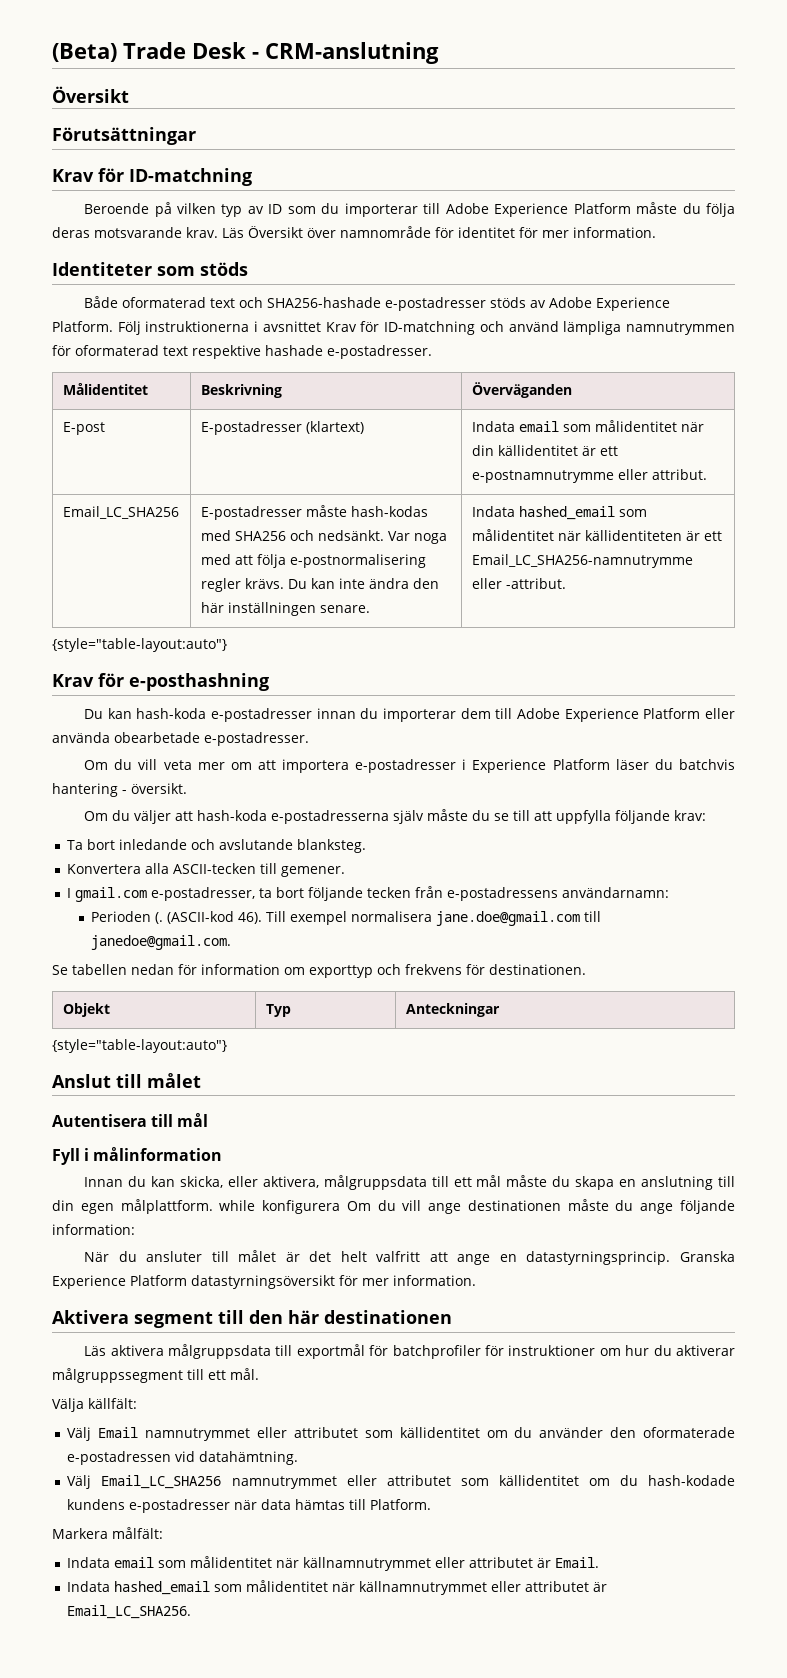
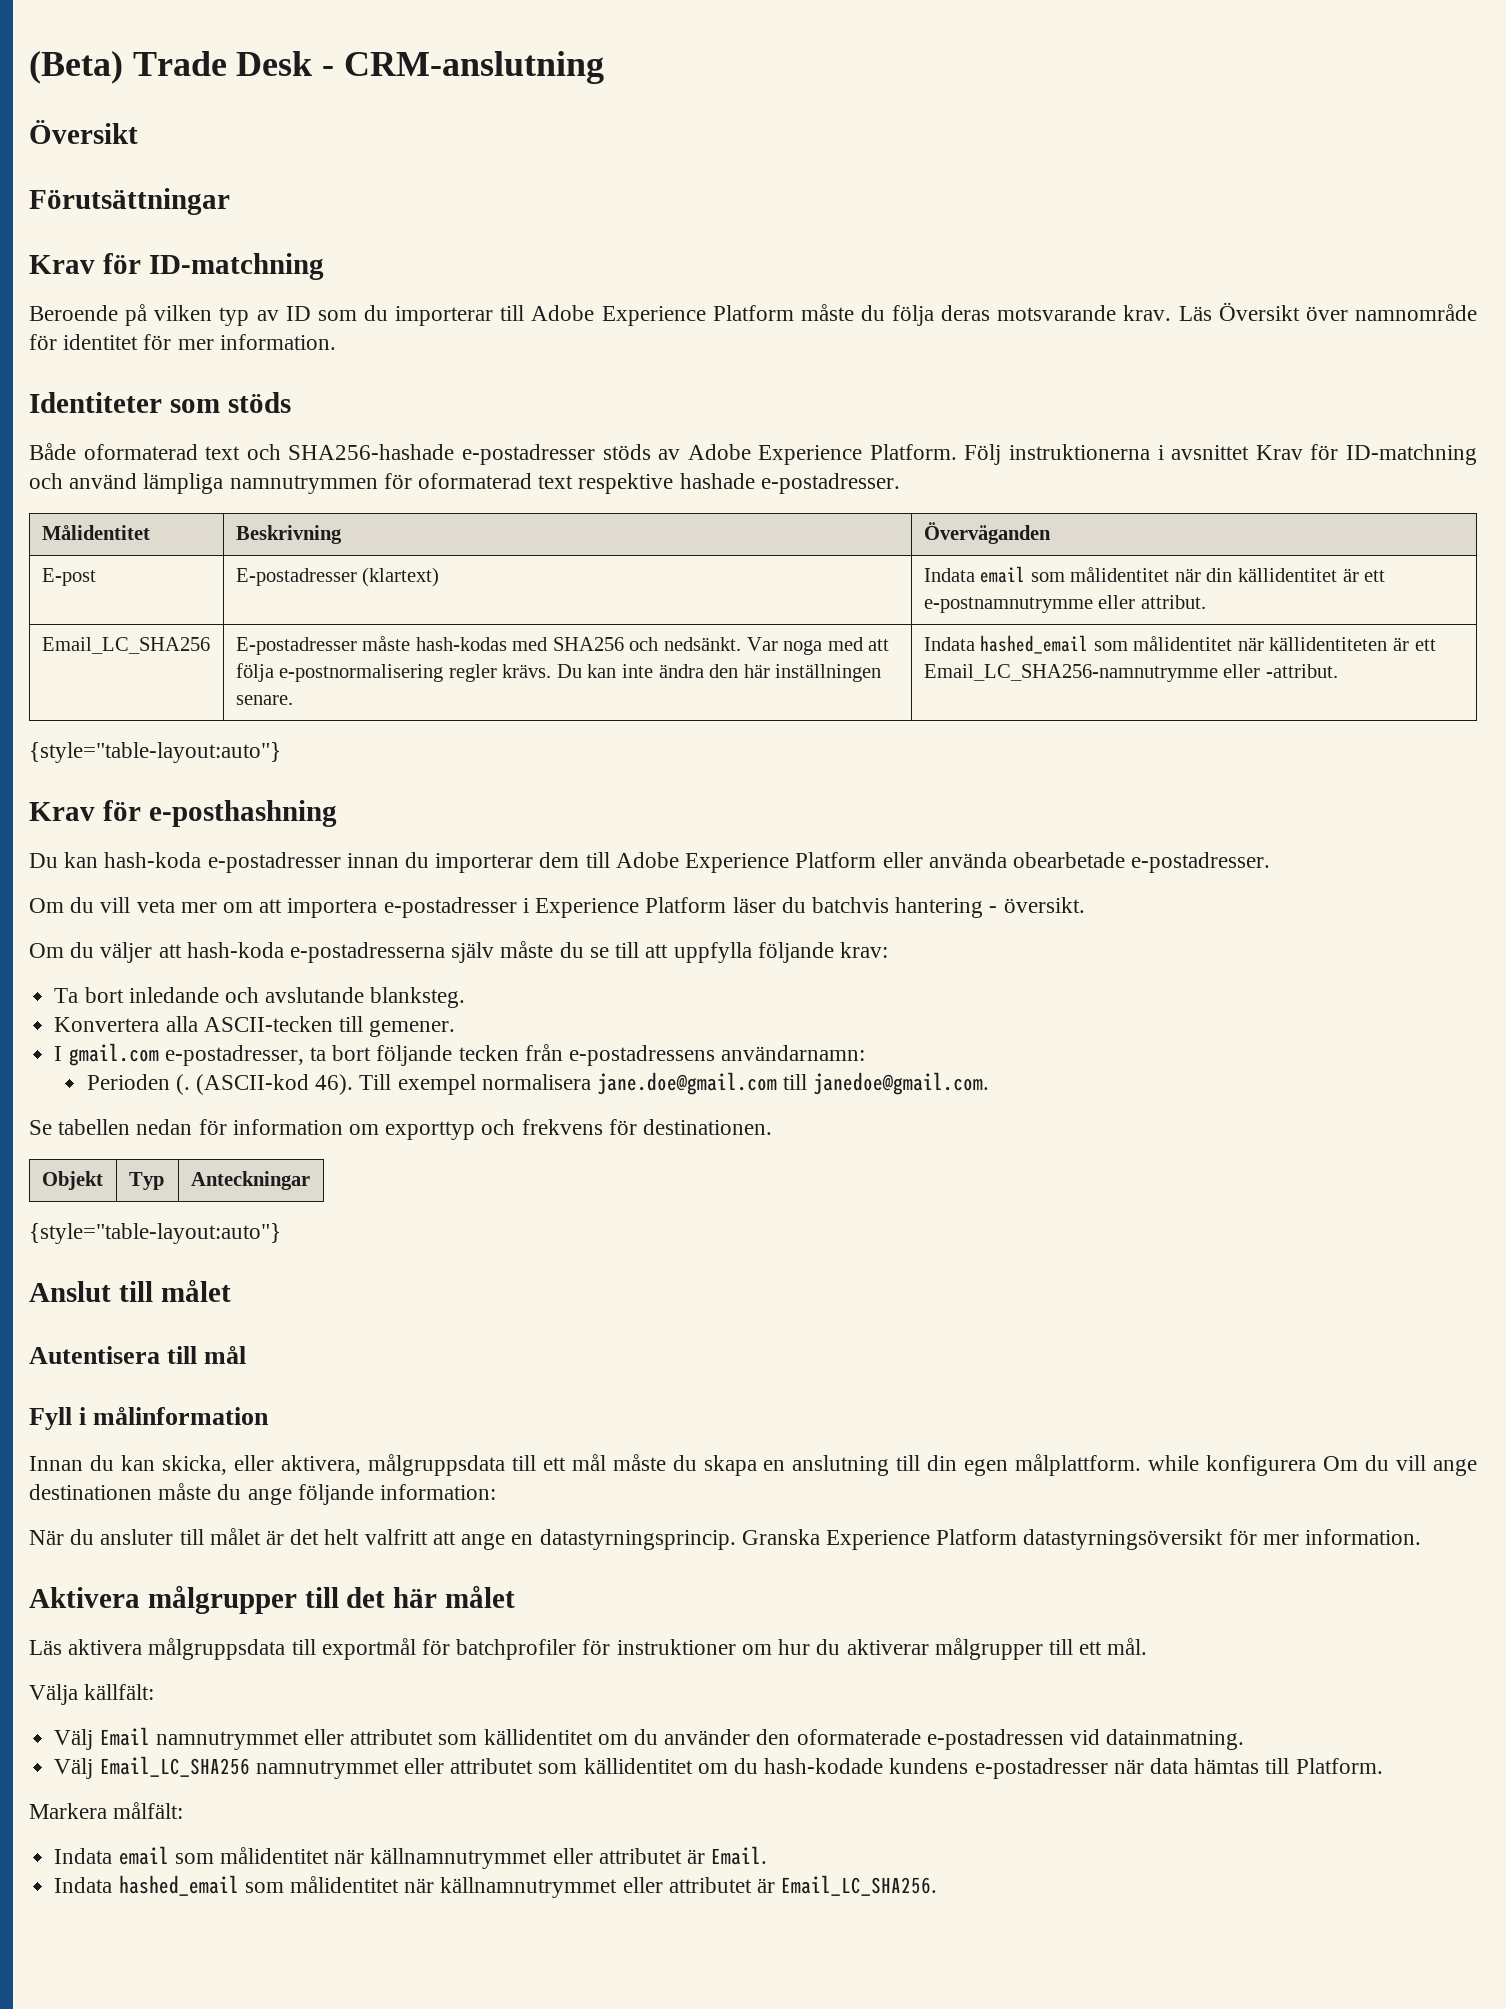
- Aktivera segment till den här destinationen
+ Aktivera målgrupper till det här målet
- Läs aktivera målgruppsdata till exportmål för batchprofiler för instruktioner om hur du aktiverar målgruppssegment till ett mål.
+ Läs aktivera målgruppsdata till exportmål för batchprofiler för instruktioner om hur du aktiverar målgrupper till ett mål.
- Välj Email namnutrymmet eller attributet som källidentitet om du använder den oformaterade e-postadressen vid datahämtning.
+ Välj Email namnutrymmet eller attributet som källidentitet om du använder den oformaterade e-postadressen vid datainmatning.

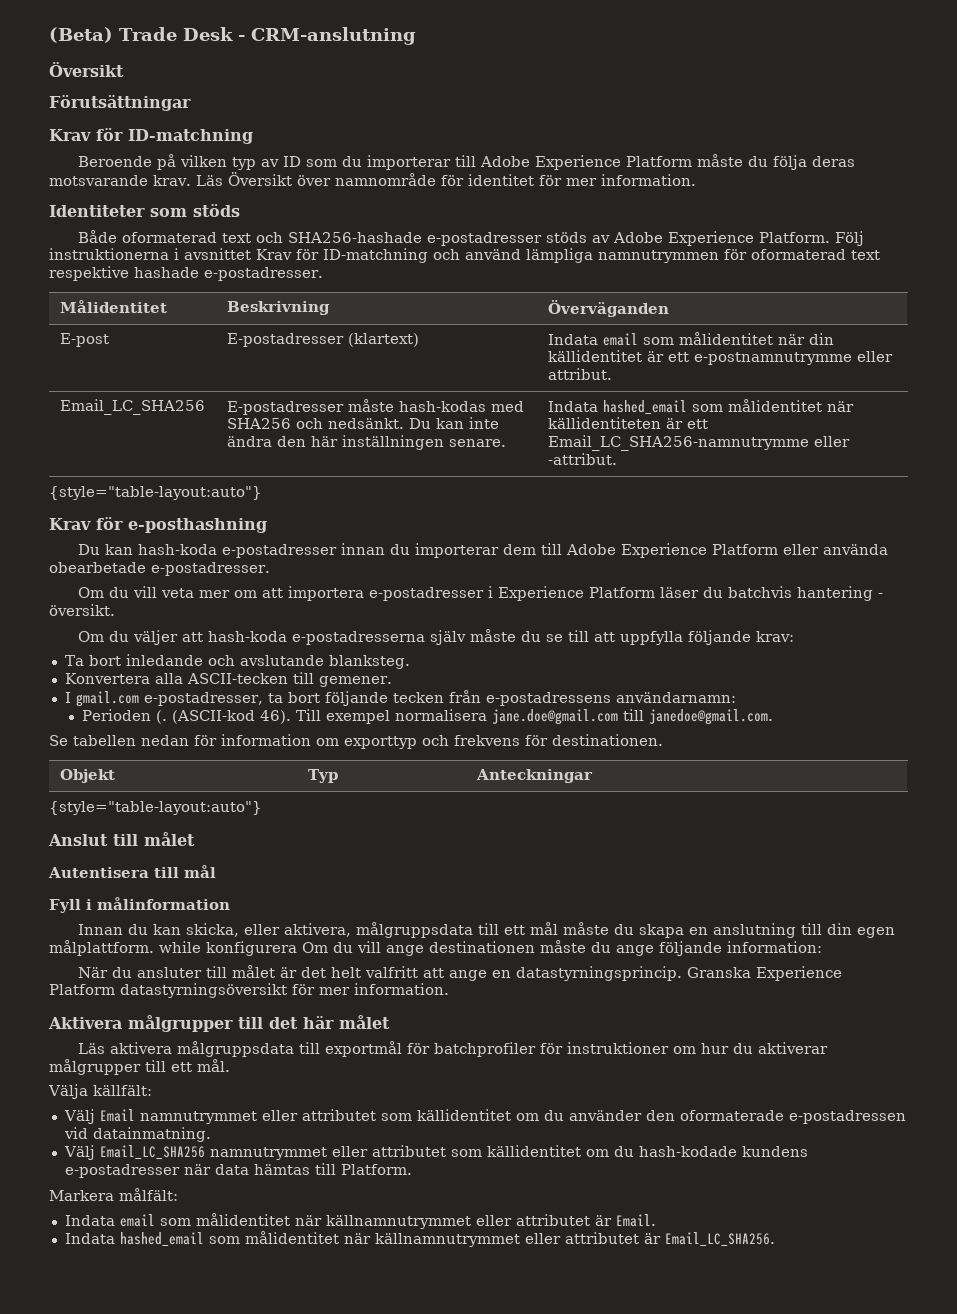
- Email_LC_SHA256 | E-postadresser måste hash-kodas med SHA256 och nedsänkt. Var noga med att följa e-postnormalisering regler krävs. Du kan inte ändra den här inställningen senare. | Indata hashed_email som målidentitet när källidentiteten är ett Email_LC_SHA256-namnutrymme eller -attribut.
+ Email_LC_SHA256 | E-postadresser måste hash-kodas med SHA256 och nedsänkt. Du kan inte ändra den här inställningen senare. | Indata hashed_email som målidentitet när källidentiteten är ett Email_LC_SHA256-namnutrymme eller -attribut.

